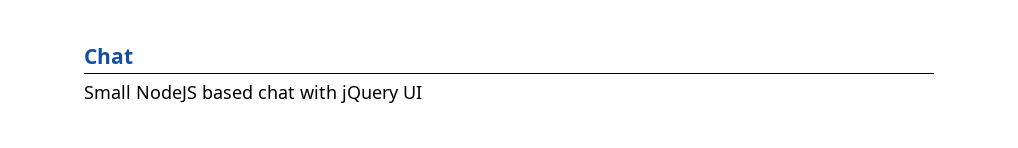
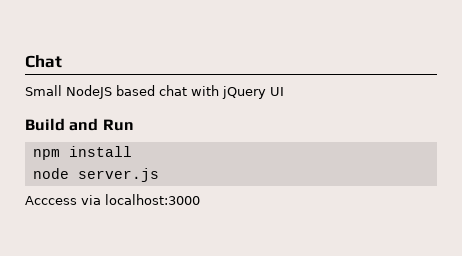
+ Build and Run
+ npm install
+ node server.js
+ Acccess via localhost:3000

